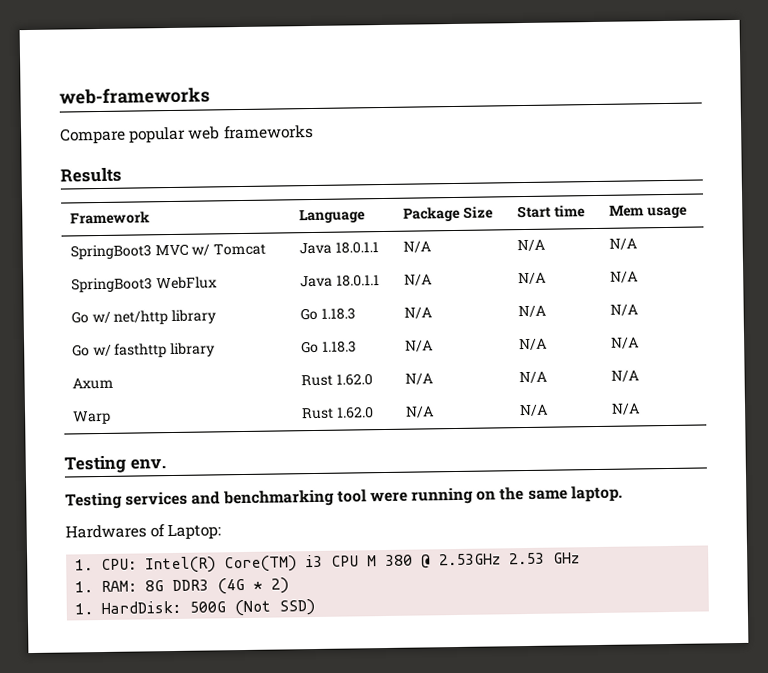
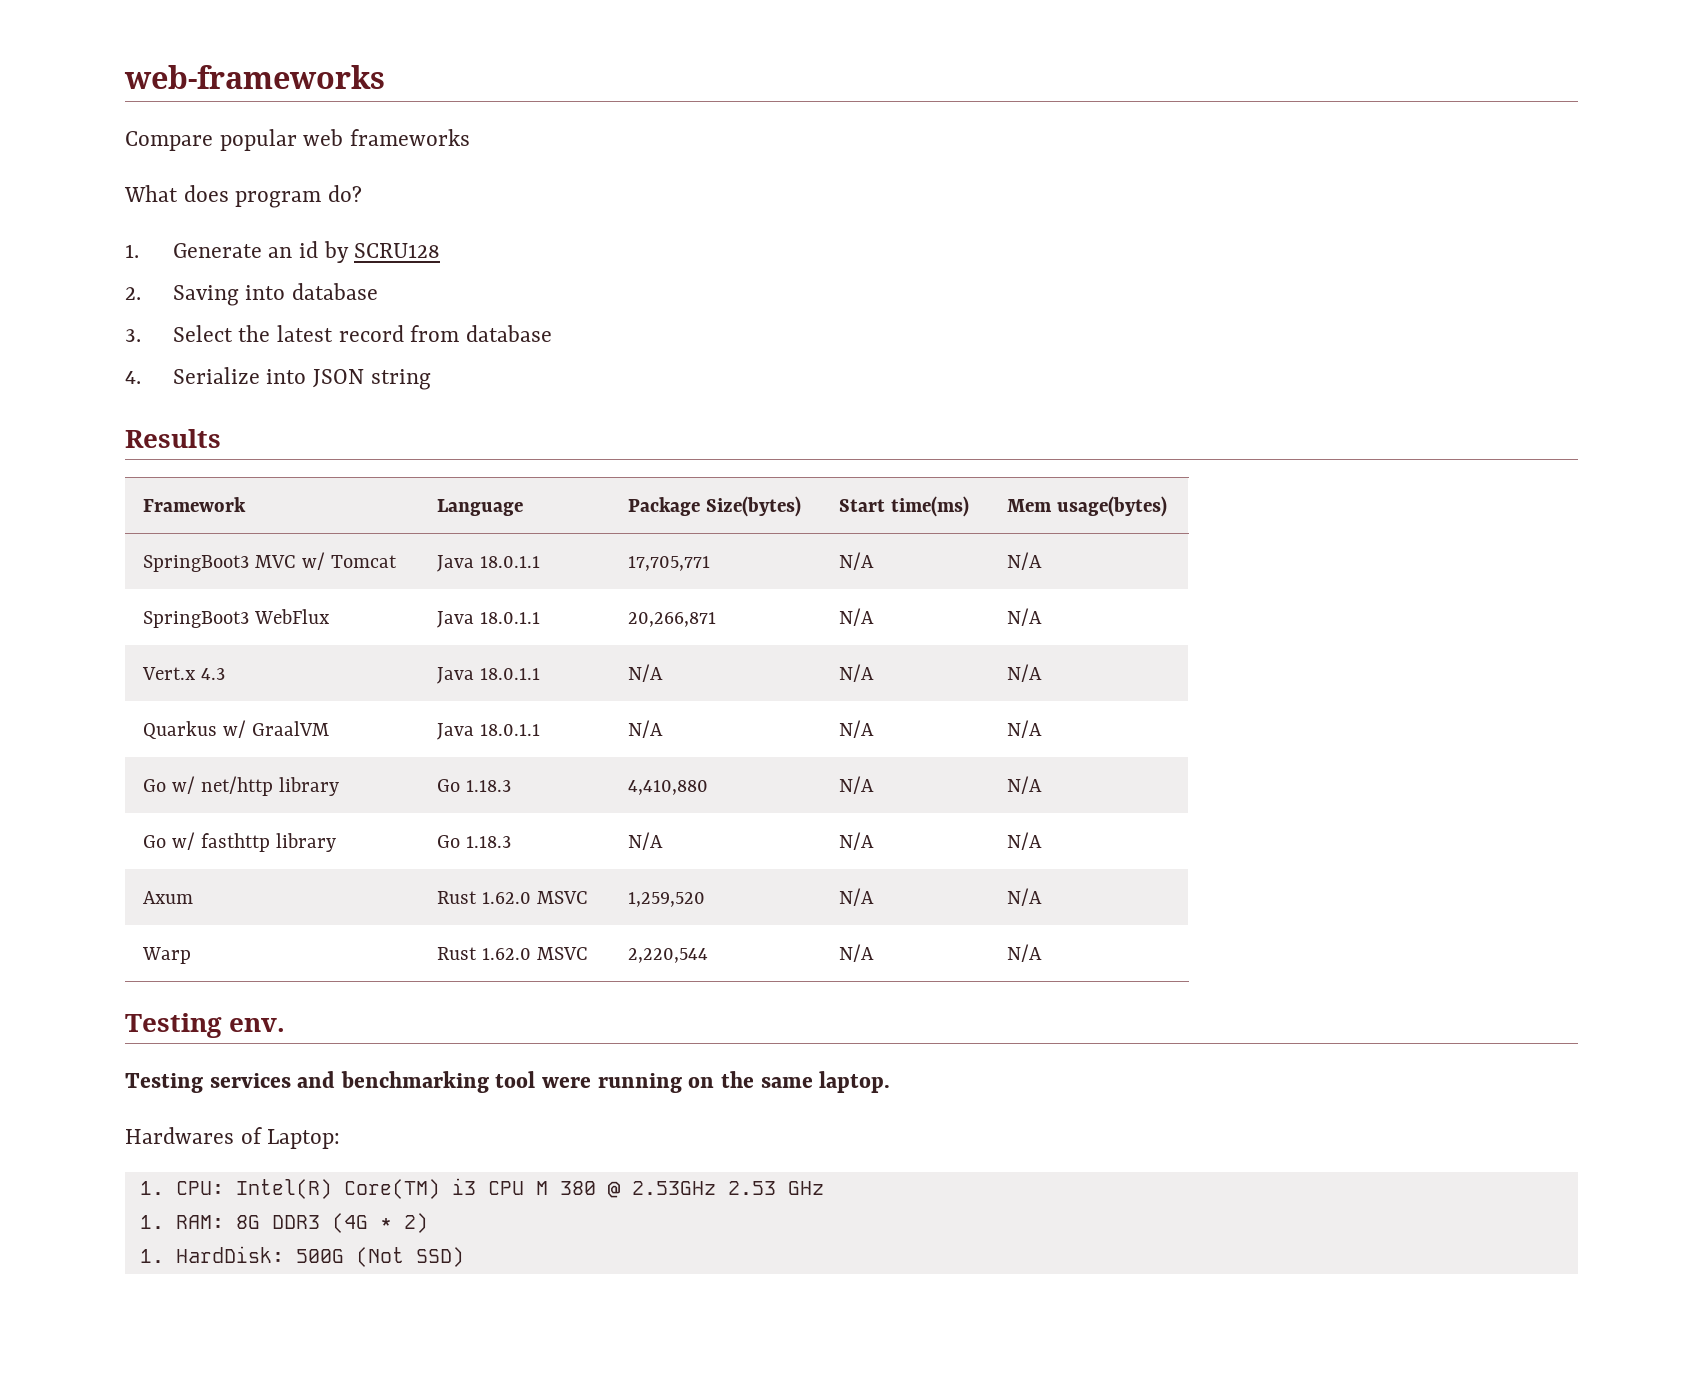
+ What does program do?
+ 1. Generate an id by SCRU128
+ 2. Saving into database
+ 3. Select the latest record from database
+ 4. Serialize into JSON string
- Framework | Language | Package Size | Start time | Mem usage
+ Framework | Language | Package Size(bytes) | Start time(ms) | Mem usage(bytes)
- SpringBoot3 MVC w/ Tomcat | Java 18.0.1.1 | N/A | N/A | N/A
- SpringBoot3 WebFlux | Java 18.0.1.1 | N/A | N/A | N/A
+ SpringBoot3 MVC w/ Tomcat | Java 18.0.1.1 | 17,705,771 | N/A | N/A
+ SpringBoot3 WebFlux | Java 18.0.1.1 | 20,266,871 | N/A | N/A
+ Vert.x 4.3 | Java 18.0.1.1 | N/A | N/A | N/A
+ Quarkus w/ GraalVM | Java 18.0.1.1 | N/A | N/A | N/A
- Go w/ net/http library | Go 1.18.3 | N/A | N/A | N/A
+ Go w/ net/http library | Go 1.18.3 | 4,410,880 | N/A | N/A
- Axum | Rust 1.62.0 | N/A | N/A | N/A
+ Axum | Rust 1.62.0 MSVC | 1,259,520 | N/A | N/A
- Warp | Rust 1.62.0 | N/A | N/A | N/A
+ Warp | Rust 1.62.0 MSVC | 2,220,544 | N/A | N/A

